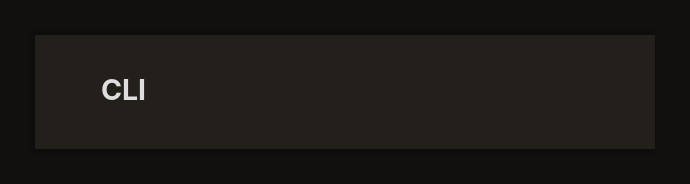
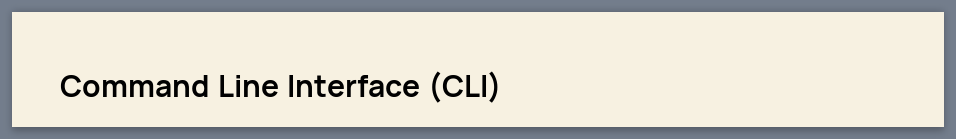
- CLI
+ Command Line Interface (CLI)

